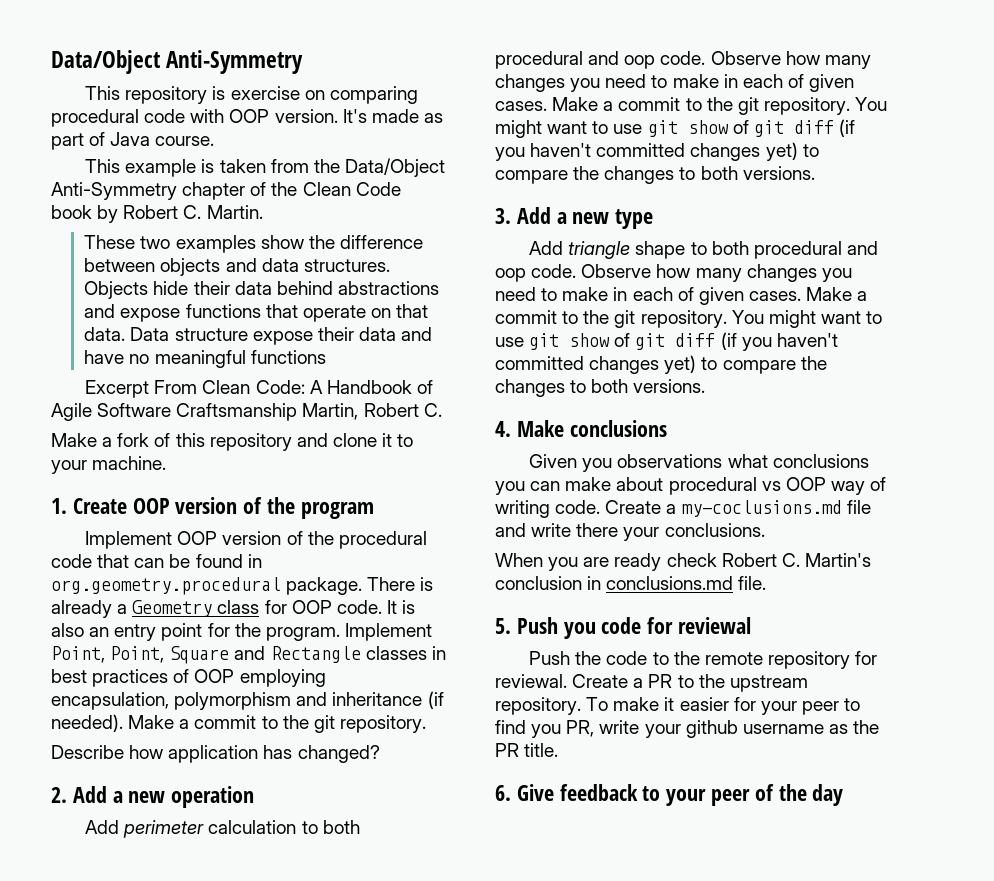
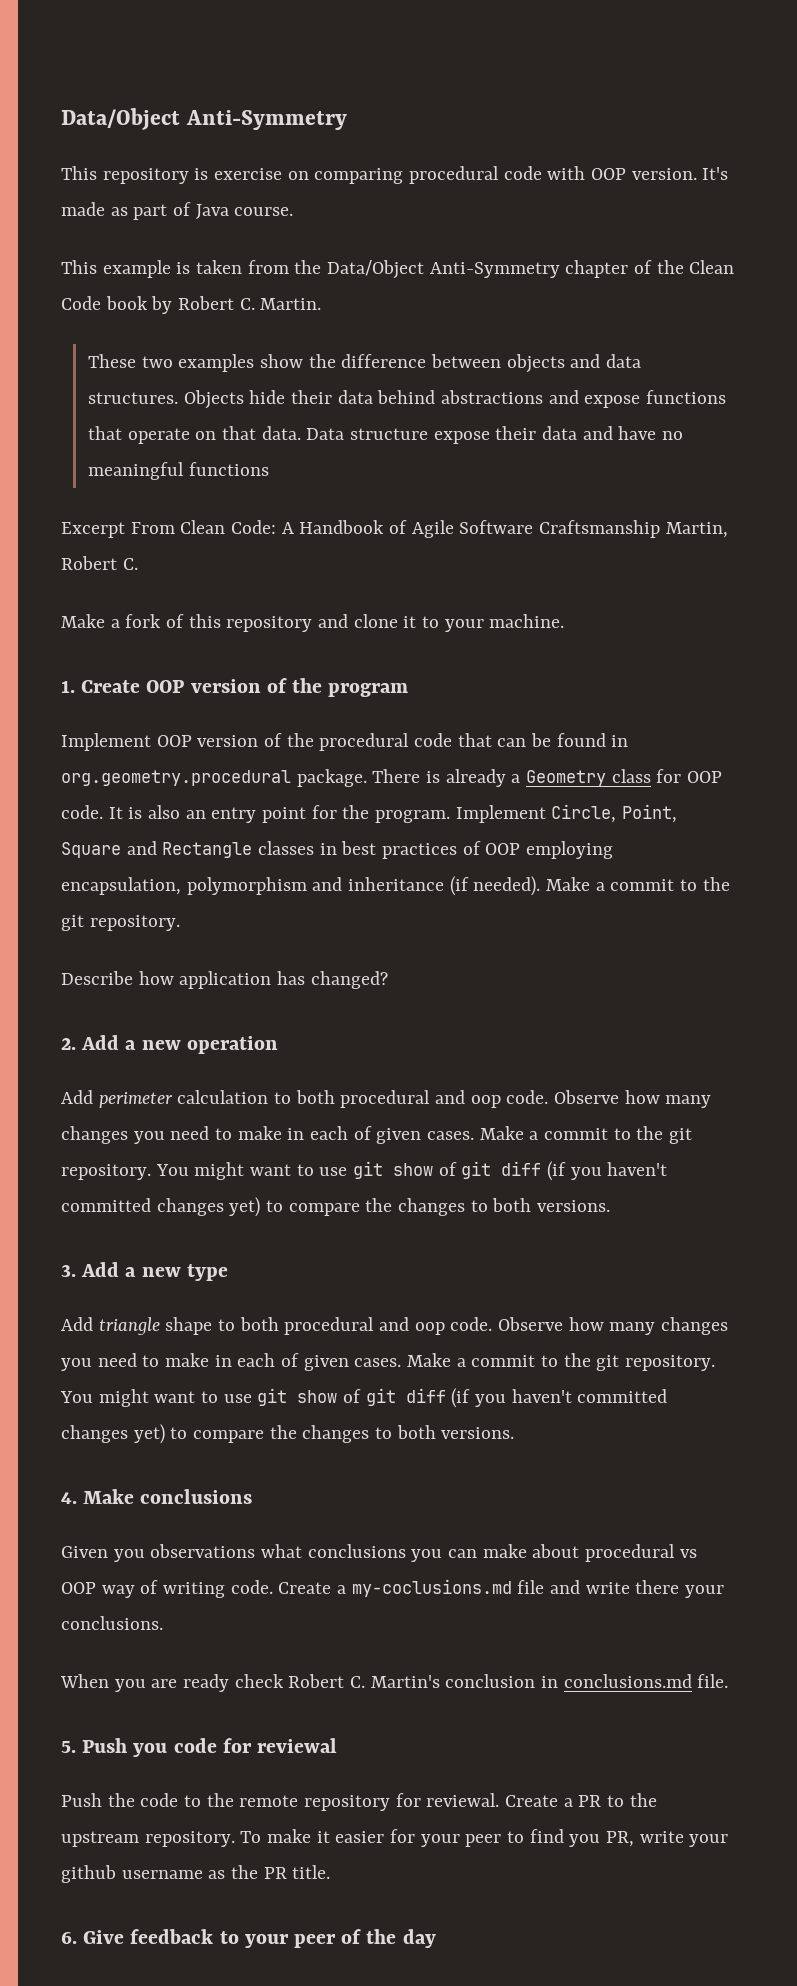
- Implement Point, Point, Square and Rectangle classes in best practices of OOP employing encapsulation, polymorphism and inheritance (if needed).
+ Implement Circle, Point, Square and Rectangle classes in best practices of OOP employing encapsulation, polymorphism and inheritance (if needed).

